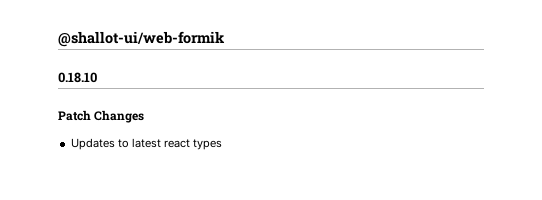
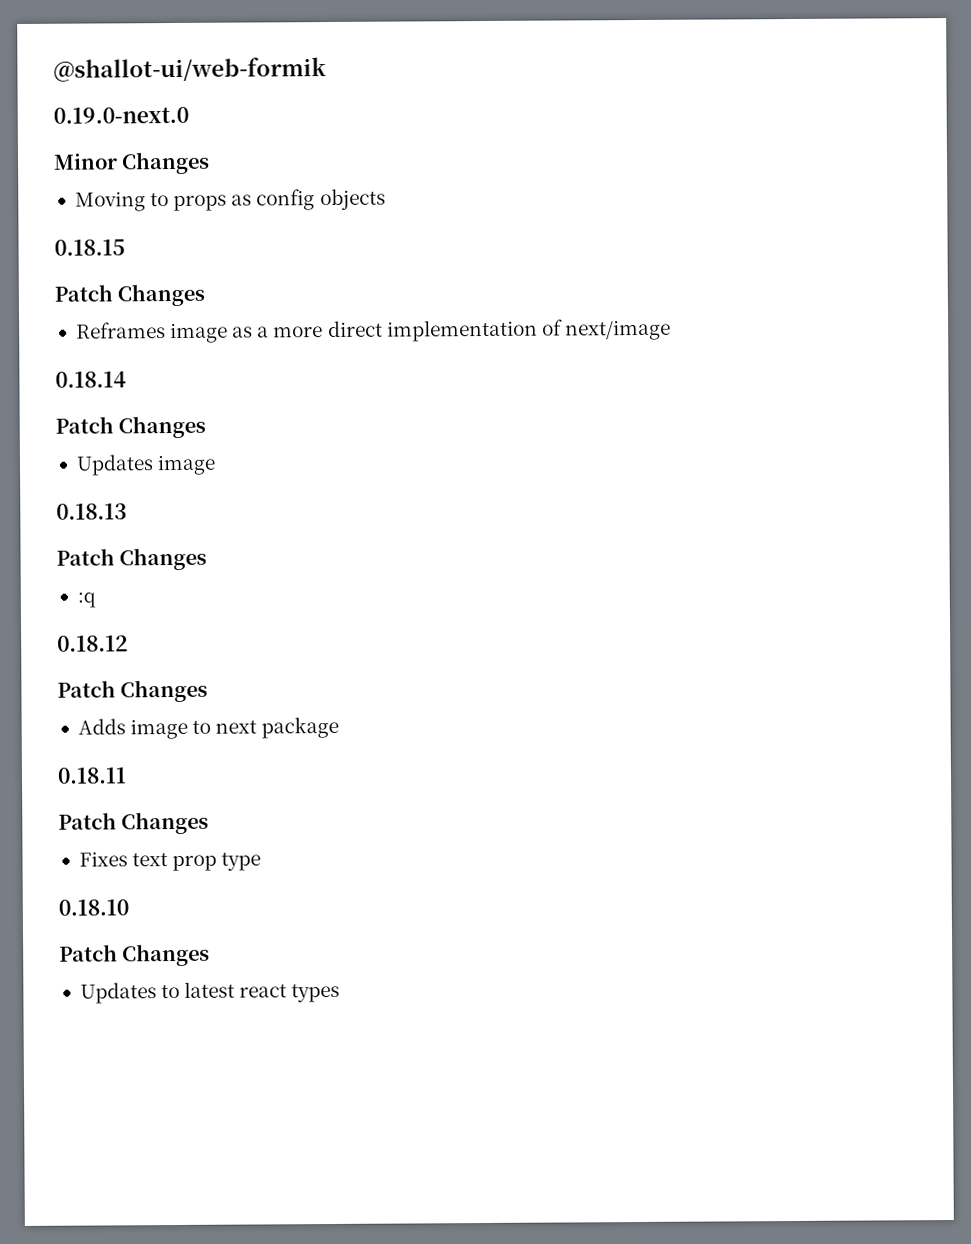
+ 0.19.0-next.0
+ Minor Changes
+ Moving to props as config objects
+ 0.18.15
+ Patch Changes
+ Reframes image as a more direct implementation of next/image
+ 0.18.14
+ Patch Changes
+ Updates image
+ 0.18.13
+ Patch Changes
+ :q
+ 0.18.12
+ Patch Changes
+ Adds image to next package
+ 0.18.11
+ Patch Changes
+ Fixes text prop type

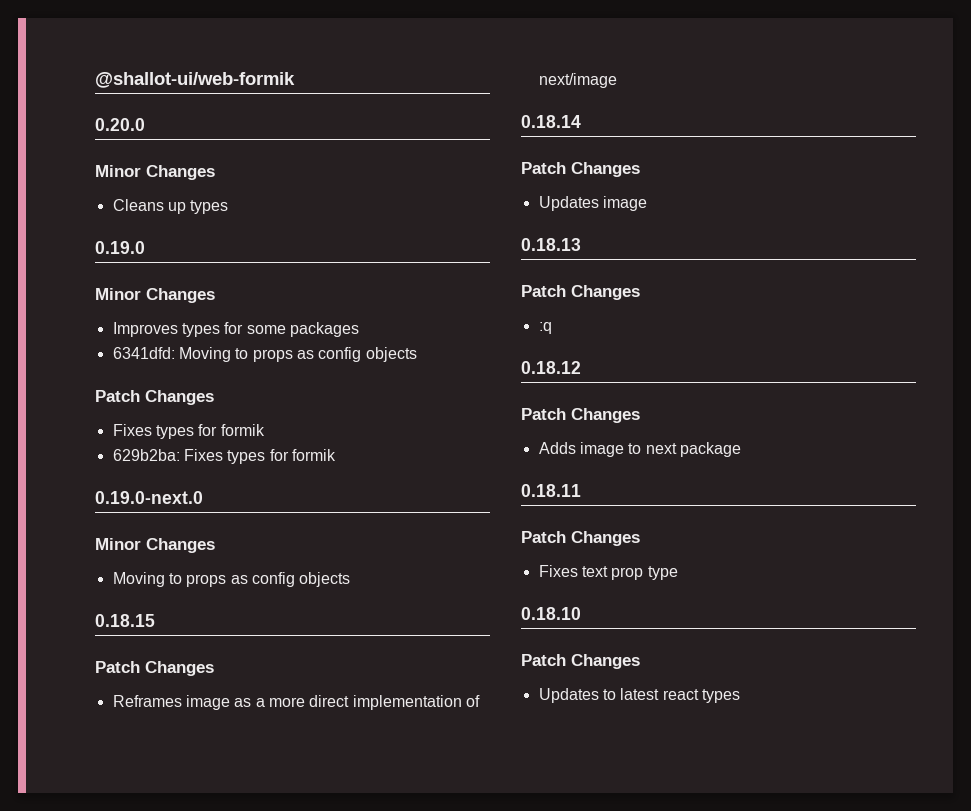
+ 0.20.0
+ Minor Changes
+ Cleans up types
+ 0.19.0
+ Minor Changes
+ Improves types for some packages
+ 6341dfd: Moving to props as config objects
+ Patch Changes
+ Fixes types for formik
+ 629b2ba: Fixes types for formik

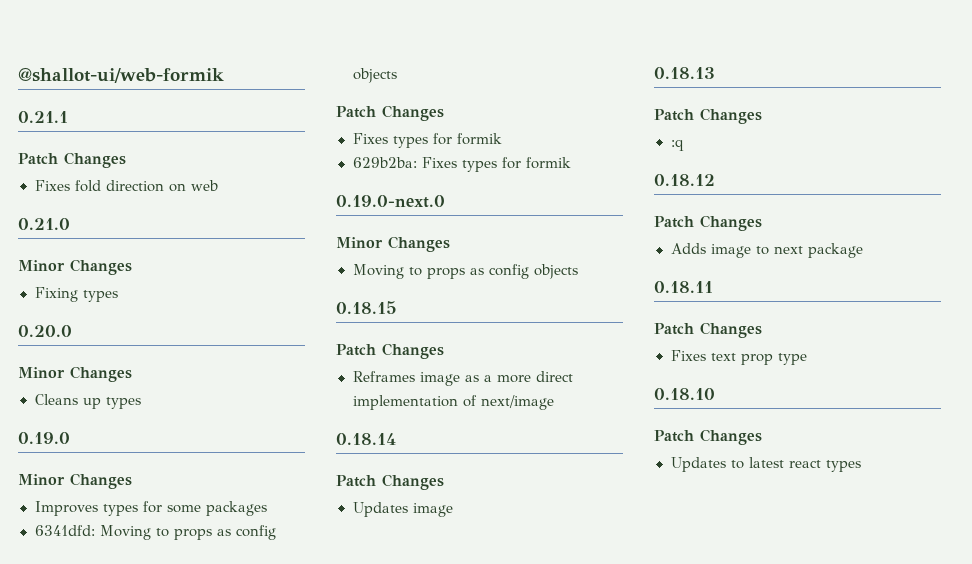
+ 0.21.1
+ Patch Changes
+ Fixes fold direction on web
+ 0.21.0
+ Minor Changes
+ Fixing types

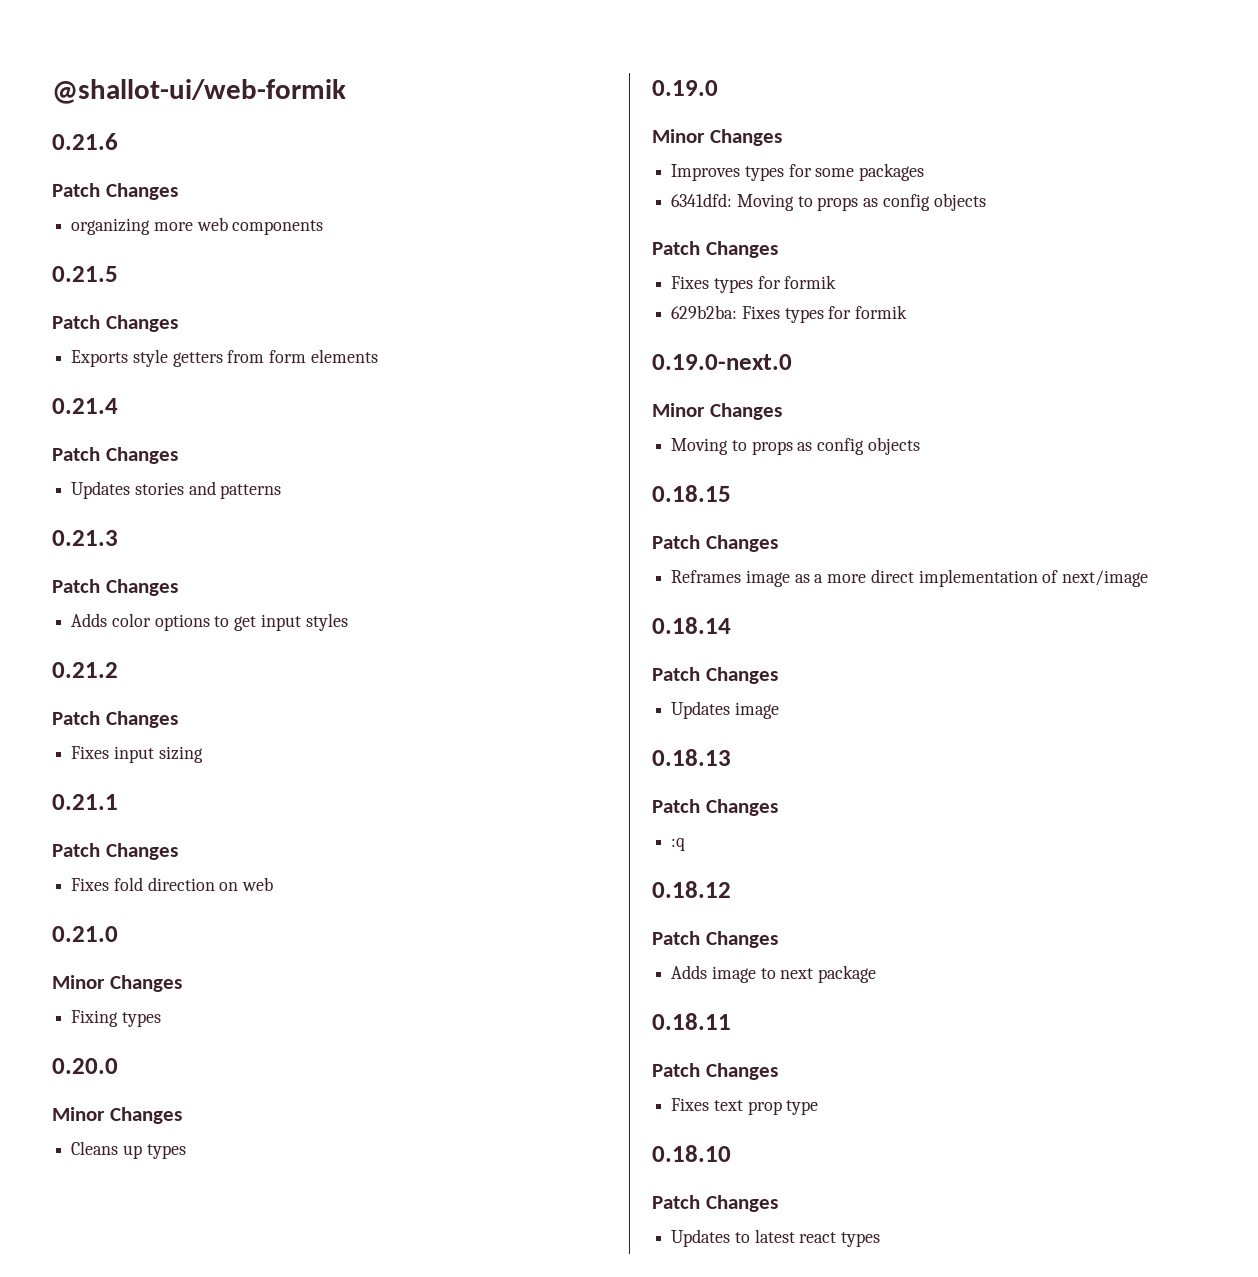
+ 0.21.6
+ Patch Changes
+ organizing more web components
+ 0.21.5
+ Patch Changes
+ Exports style getters from form elements
+ 0.21.4
+ Patch Changes
+ Updates stories and patterns
+ 0.21.3
+ Patch Changes
+ Adds color options to get input styles
+ 0.21.2
+ Patch Changes
+ Fixes input sizing

